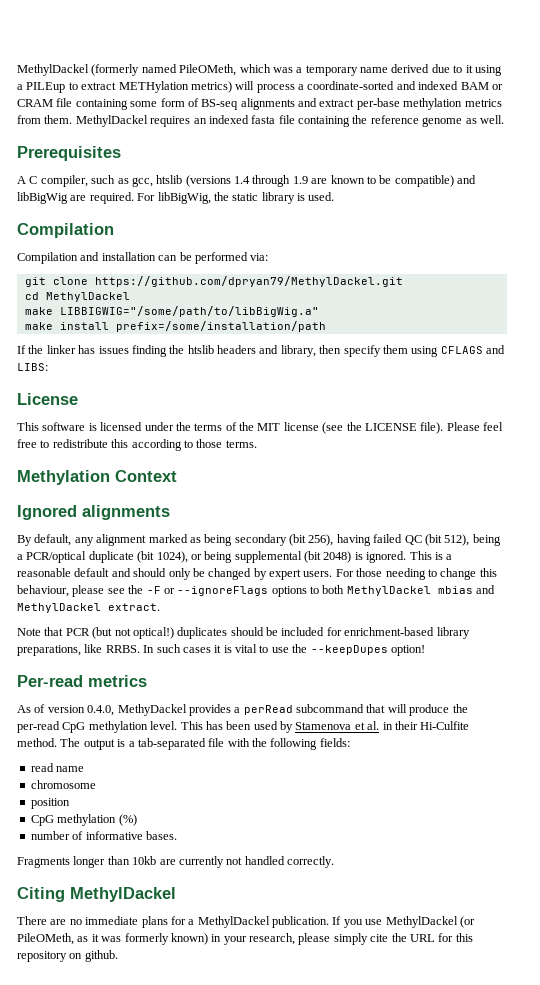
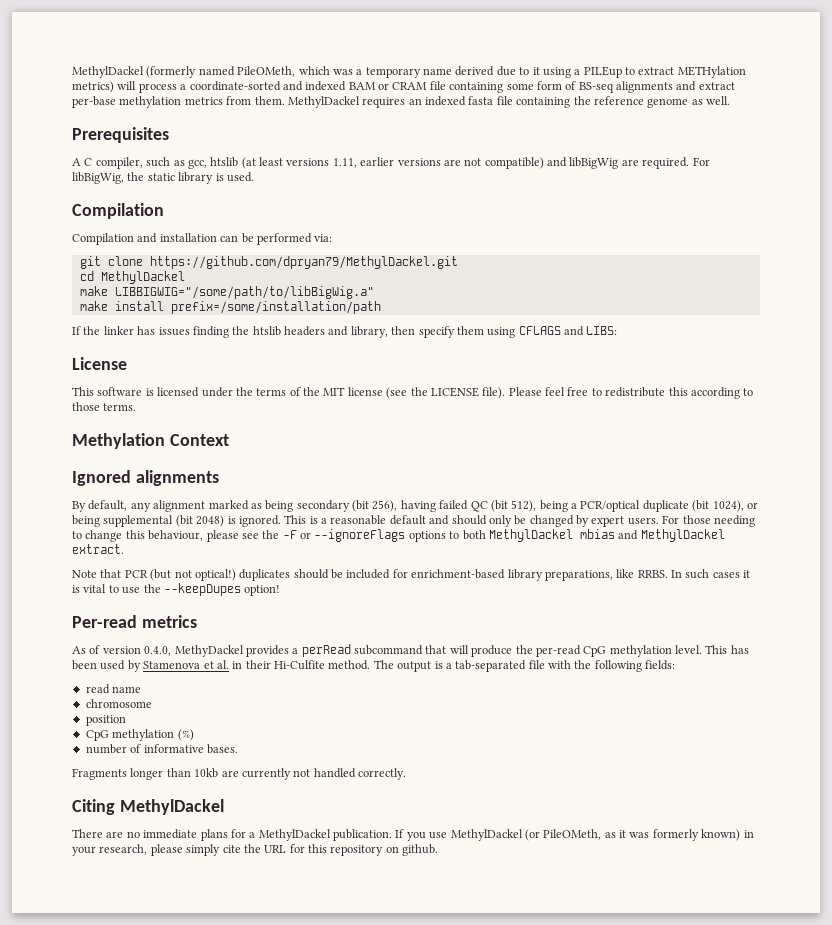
- A C compiler, such as gcc, htslib (versions 1.4 through 1.9 are known to be compatible) and libBigWig are required.
+ A C compiler, such as gcc, htslib (at least versions 1.11, earlier versions are not compatible) and libBigWig are required.

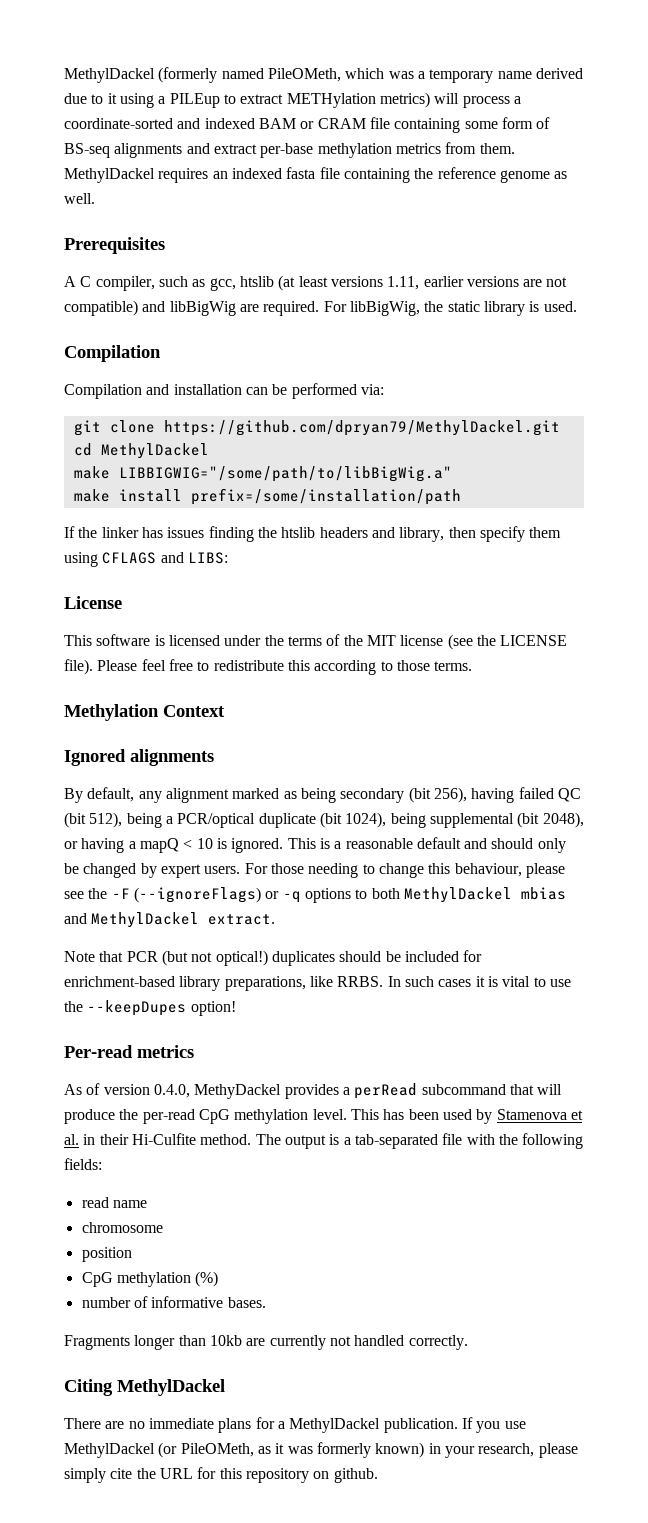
- By default, any alignment marked as being secondary (bit 256), having failed QC (bit 512), being a PCR/optical duplicate (bit 1024), or being supplemental (bit 2048) is ignored.
+ By default, any alignment marked as being secondary (bit 256), having failed QC (bit 512), being a PCR/optical duplicate (bit 1024), being supplemental (bit 2048), or having a mapQ < 10 is ignored.
- For those needing to change this behaviour, please see the -F or --ignoreFlags options to both MethylDackel mbias and MethylDackel extract.
+ For those needing to change this behaviour, please see the -F (--ignoreFlags) or -q options to both MethylDackel mbias and MethylDackel extract.

